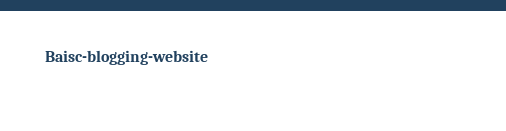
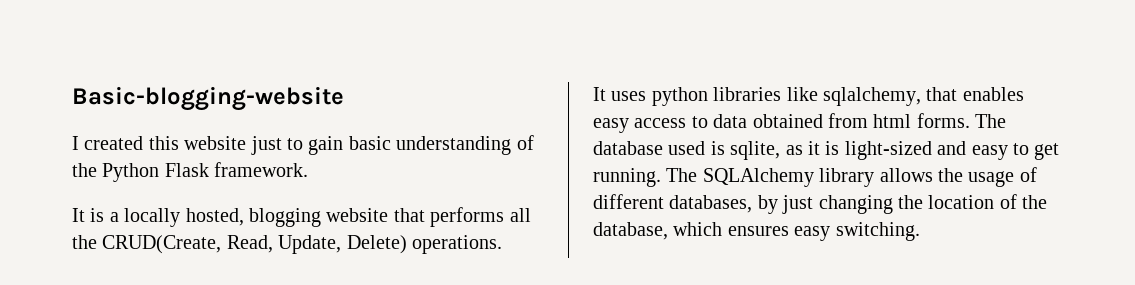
- Baisc-blogging-website
+ Basic-blogging-website
+ I created this website just to gain basic understanding of the Python Flask framework.
+ It is a locally hosted, blogging website that performs all the CRUD(Create, Read, Update, Delete) operations.
+ It uses python libraries like sqlalchemy, that enables easy access to data obtained from html forms. The database used is sqlite, as it is light-sized and easy to get running. The SQLAlchemy library allows the usage of different databases, by just changing the location of the database, which ensures easy switching.

